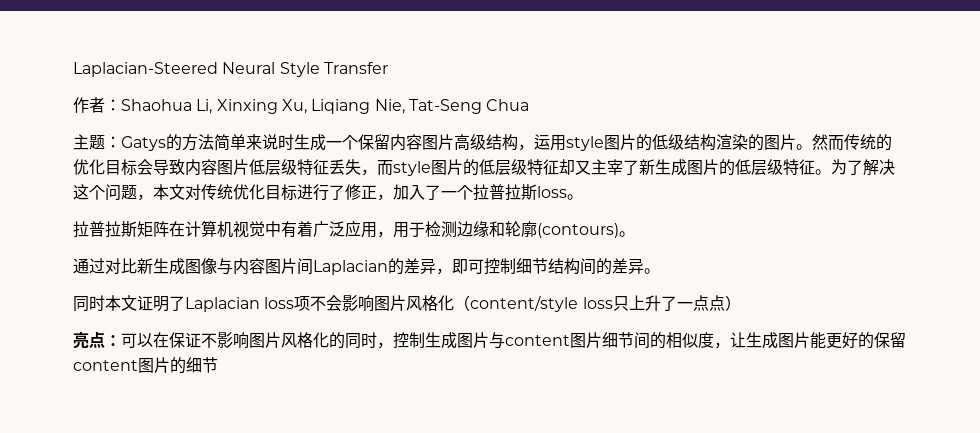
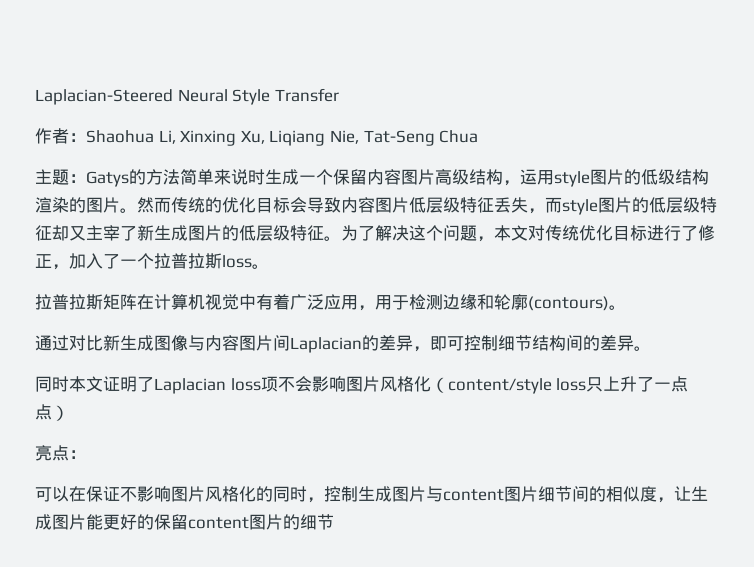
- 亮点：可以在保证不影响图片风格化的同时，控制生成图片与content图片细节间的相似度，让生成图片能更好的保留content图片的细节
+ 亮点：
+ 可以在保证不影响图片风格化的同时，控制生成图片与content图片细节间的相似度，让生成图片能更好的保留content图片的细节

